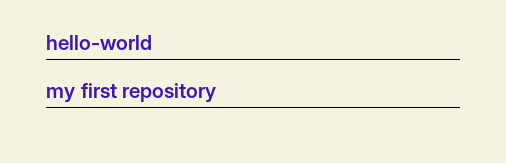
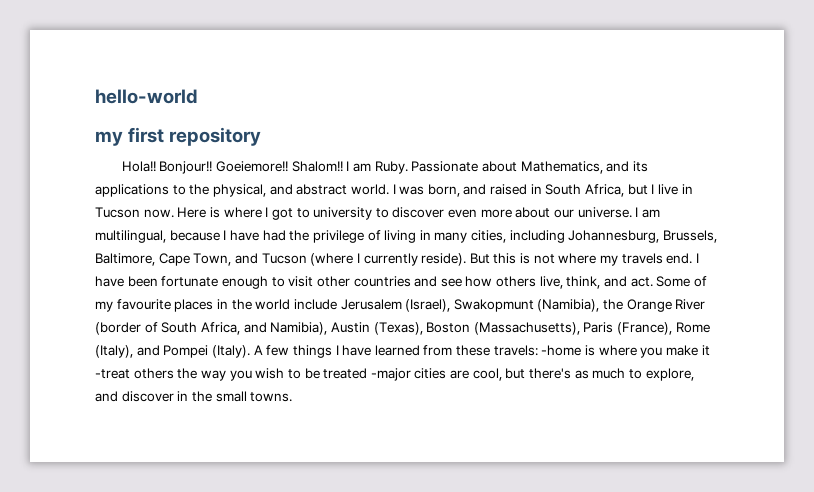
+ Hola!! Bonjour!! Goeiemore!! Shalom!! I am Ruby. Passionate about Mathematics, and its applications to the physical, and abstract world. I was born, and raised in South Africa, but I live in Tucson now. Here is where I got to university to discover even more about our universe. I am multilingual, because I have had the privilege of living in many cities, including Johannesburg, Brussels, Baltimore, Cape Town, and Tucson (where I currently reside). But this is not where my travels end. I have been fortunate enough to visit other countries and see how others live, think, and act. Some of my favourite places in the world include Jerusalem (Israel), Swakopmunt (Namibia), the Orange River (border of South Africa, and Namibia), Austin (Texas), Boston (Massachusetts), Paris (France), Rome (Italy), and Pompei (Italy). A few things I have learned from these travels: -home is where you make it -treat others the way you wish to be treated -major cities are cool, but there's as much to explore, and discover in the small towns.

